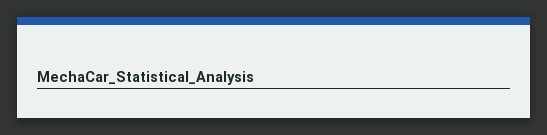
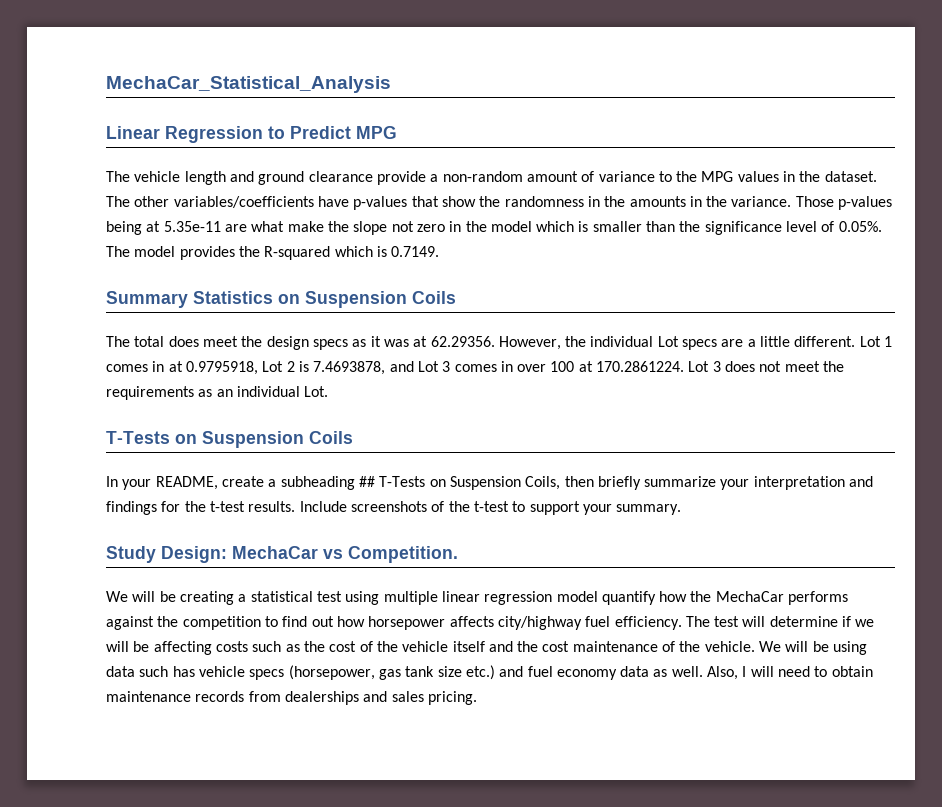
+ Linear Regression to Predict MPG
+ The vehicle length and ground clearance provide a non-random amount of variance to the MPG values in the dataset. The other variables/coefficients have p-values that show the randomness in the amounts in the variance. Those p-values being at 5.35e-11 are what make the slope not zero in the model which is smaller than the significance level of 0.05%. The model provides the R-squared which is 0.7149.
+ Summary Statistics on Suspension Coils
+ The total does meet the design specs as it was at 62.29356. However, the individual Lot specs are a little different. Lot 1 comes in at 0.9795918, Lot 2 is 7.4693878, and Lot 3 comes in over 100 at 170.2861224. Lot 3 does not meet the requirements as an individual Lot.
+ T-Tests on Suspension Coils
+ In your README, create a subheading ## T-Tests on Suspension Coils, then briefly summarize your interpretation and findings for the t-test results. Include screenshots of the t-test to support your summary.
+ Study Design: MechaCar vs Competition.
+ We will be creating a statistical test using multiple linear regression model quantify how the MechaCar performs against the competition to find out how horsepower affects city/highway fuel efficiency. The test will determine if we will be affecting costs such as the cost of the vehicle itself and the cost maintenance of the vehicle. We will be using data such has vehicle specs (horsepower, gas tank size etc.) and fuel economy data as well. Also, I will need to obtain maintenance records from dealerships and sales pricing.

